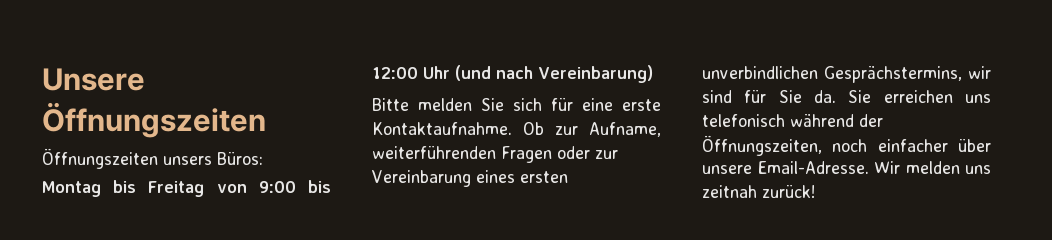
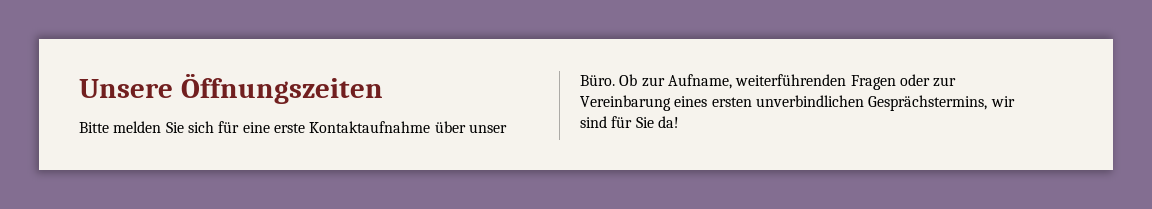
- Öffnungszeiten unsers Büros:
- Montag bis Freitag von 9:00 bis 12:00 Uhr (und nach Vereinbarung)
- Bitte melden Sie sich für eine erste Kontaktaufnahme.
+ Bitte melden Sie sich für eine erste Kontaktaufnahme über unser Büro.
- Ob zur Aufname, weiterführenden Fragen oder zur Vereinbarung eines ersten unverbindlichen Gesprächstermins, wir sind für Sie da. Sie erreichen uns telefonisch während der Öffnungszeiten, noch einfacher über unsere Email-Adresse. Wir melden uns zeitnah zurück!
+ Ob zur Aufname, weiterführenden Fragen oder zur Vereinbarung eines ersten unverbindlichen Gesprächstermins, wir sind für Sie da!

